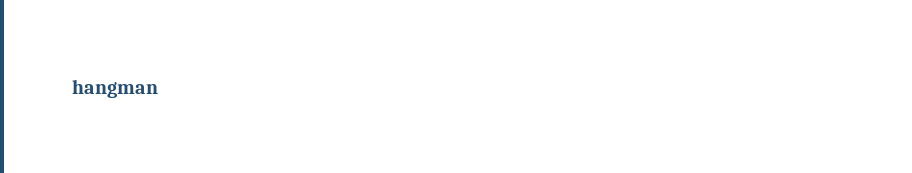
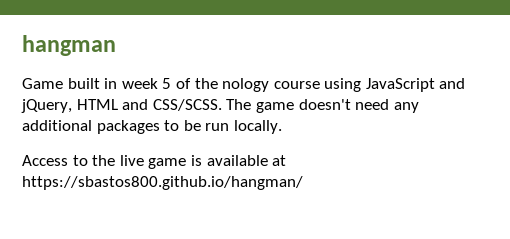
+ Game built in week 5 of the nology course using JavaScript and jQuery, HTML and CSS/SCSS. The game doesn't need any additional packages to be run locally.
+ Access to the live game is available at https://sbastos800.github.io/hangman/

